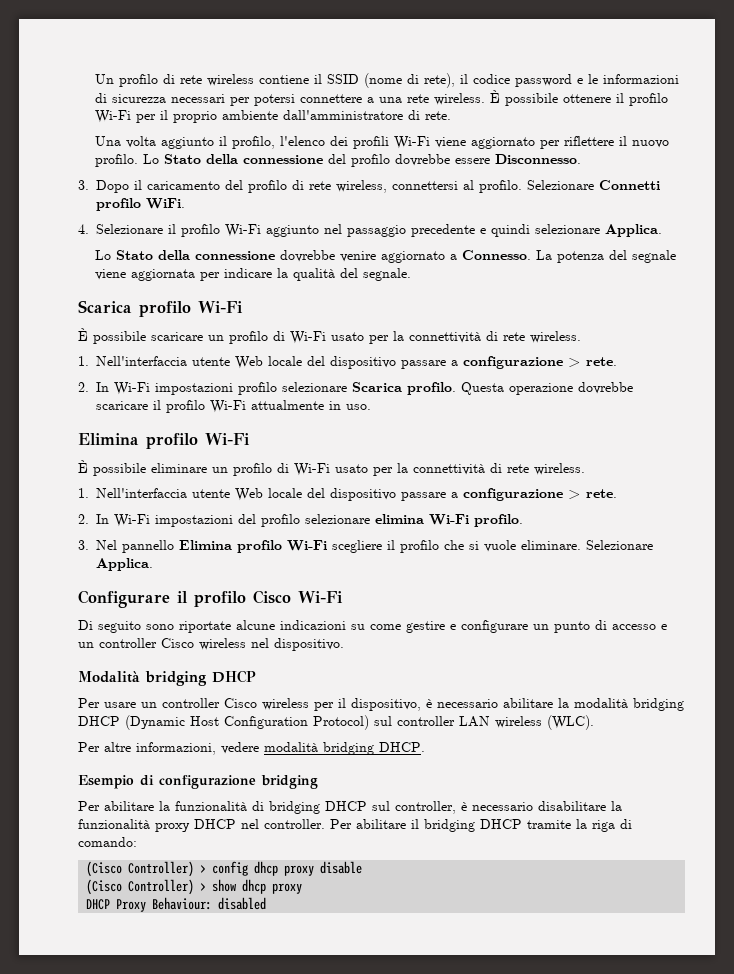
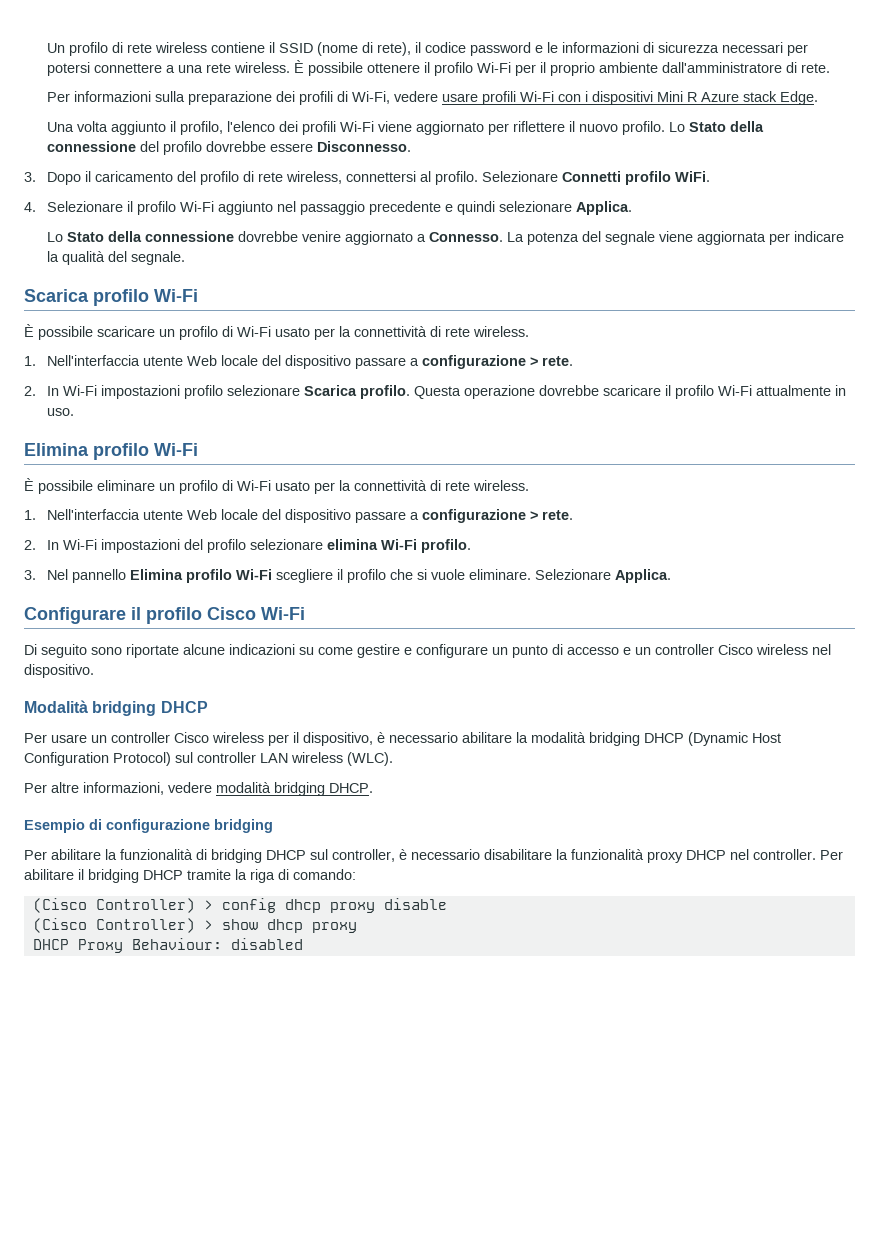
+ Per informazioni sulla preparazione dei profili di Wi-Fi, vedere usare profili Wi-Fi con i dispositivi Mini R Azure stack Edge.

